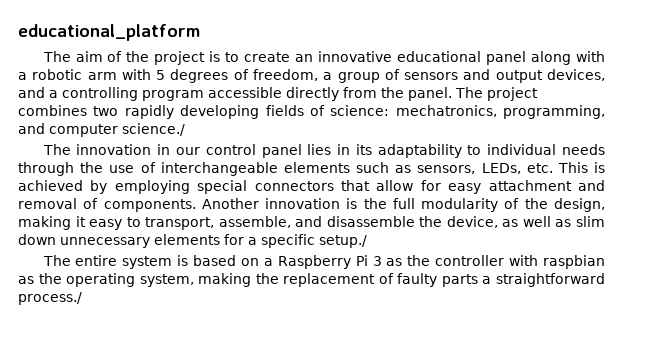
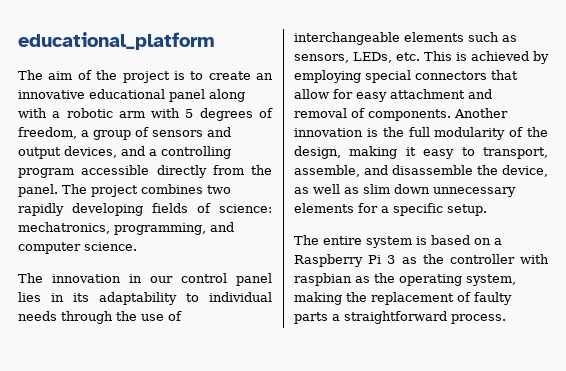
- The project combines two rapidly developing fields of science: mechatronics, programming, and computer science./
+ The project combines two rapidly developing fields of science: mechatronics, programming, and computer science.
- Another innovation is the full modularity of the design, making it easy to transport, assemble, and disassemble the device, as well as slim down unnecessary elements for a specific setup./
+ Another innovation is the full modularity of the design, making it easy to transport, assemble, and disassemble the device, as well as slim down unnecessary elements for a specific setup.
- The entire system is based on a Raspberry Pi 3 as the controller with raspbian as the operating system, making the replacement of faulty parts a straightforward process./
+ The entire system is based on a Raspberry Pi 3 as the controller with raspbian as the operating system, making the replacement of faulty parts a straightforward process.

